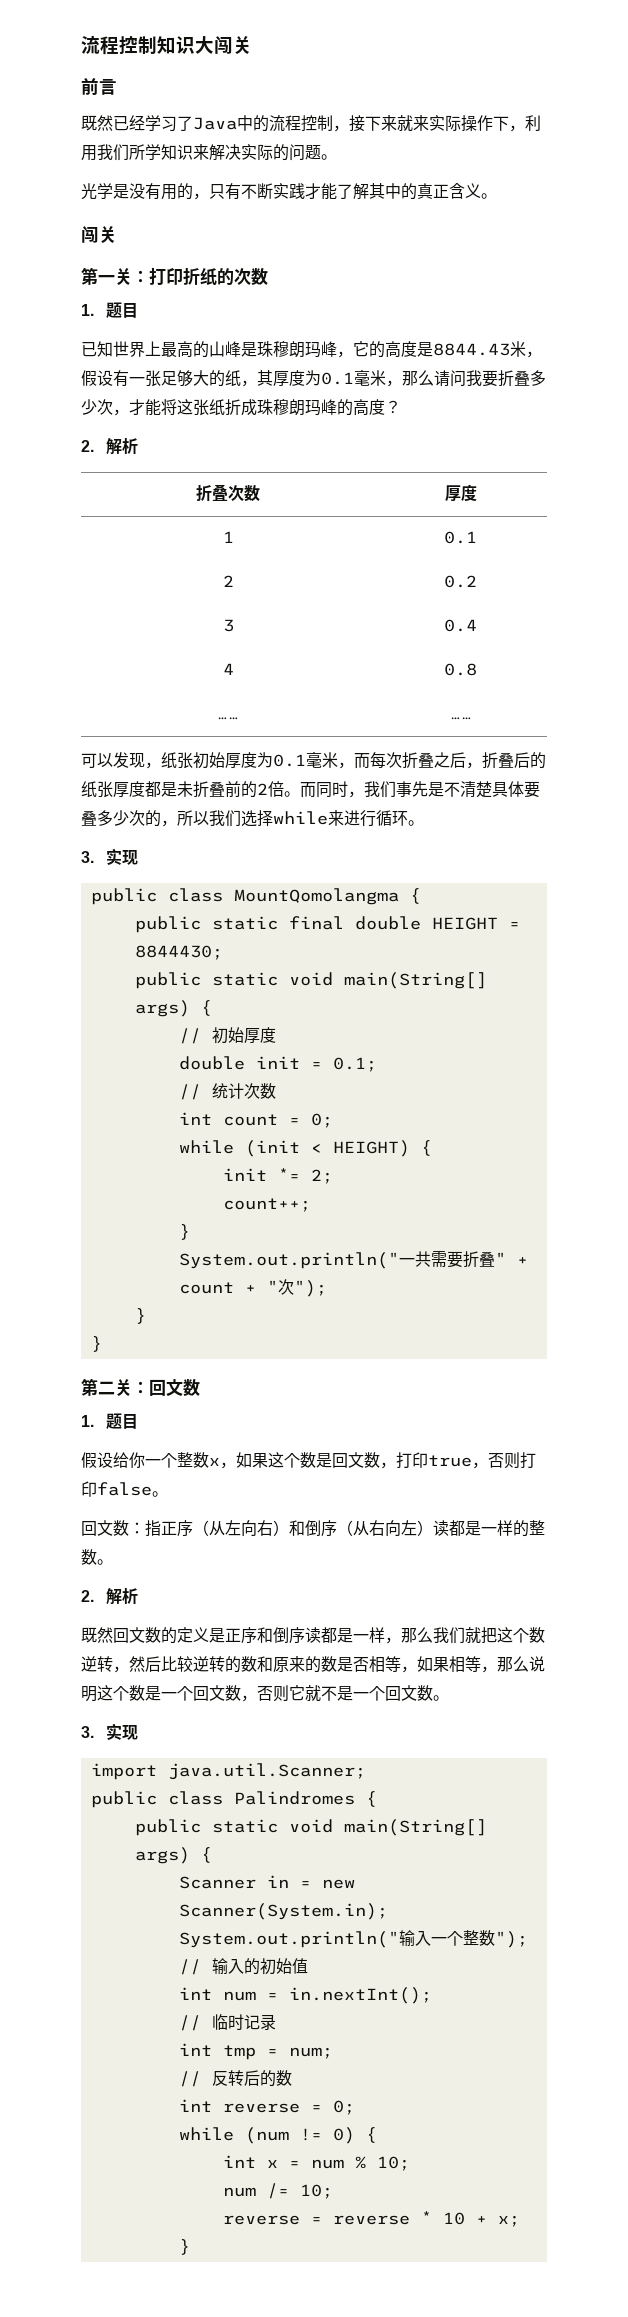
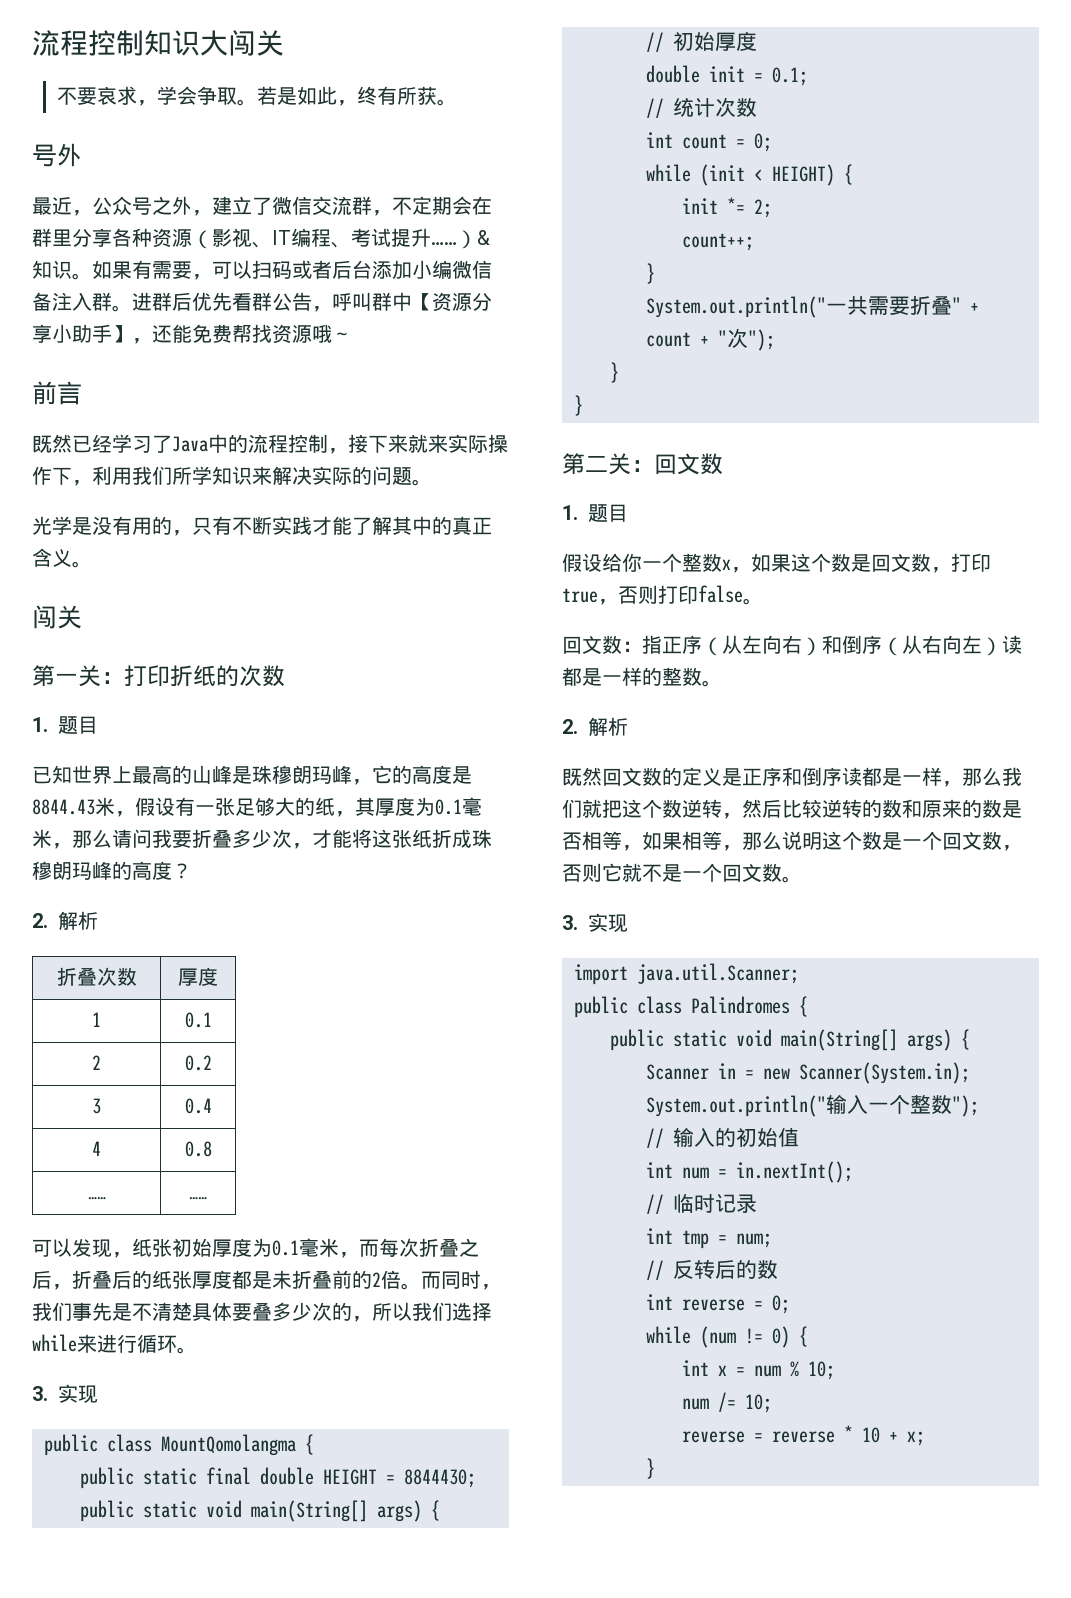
+ 不要哀求，学会争取。若是如此，终有所获。
+ 号外
+ 最近，公众号之外，建立了微信交流群，不定期会在群里分享各种资源（影视、IT编程、考试提升……）&知识。如果有需要，可以扫码或者后台添加小编微信备注入群。进群后优先看群公告，呼叫群中【资源分享小助手】，还能免费帮找资源哦～

